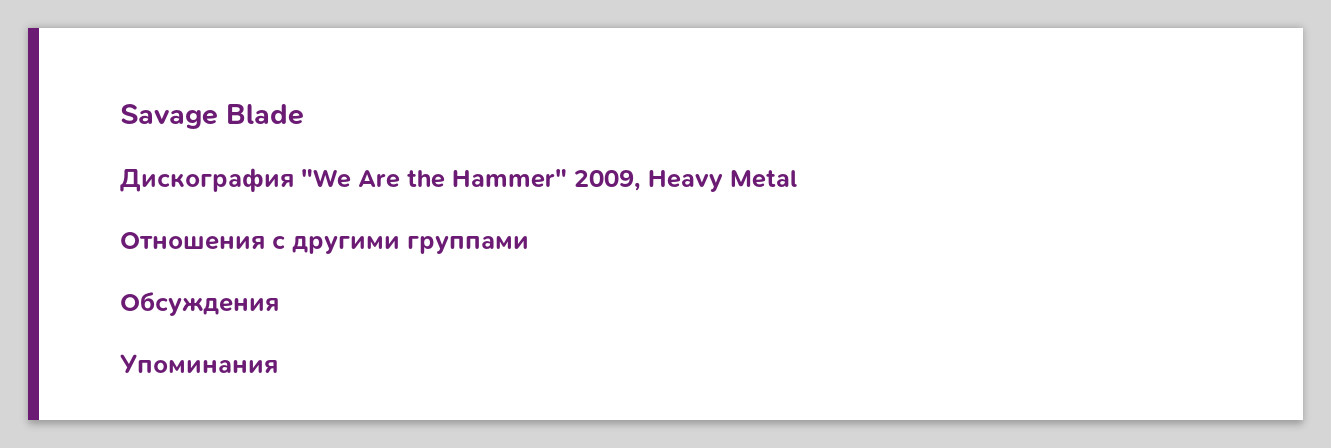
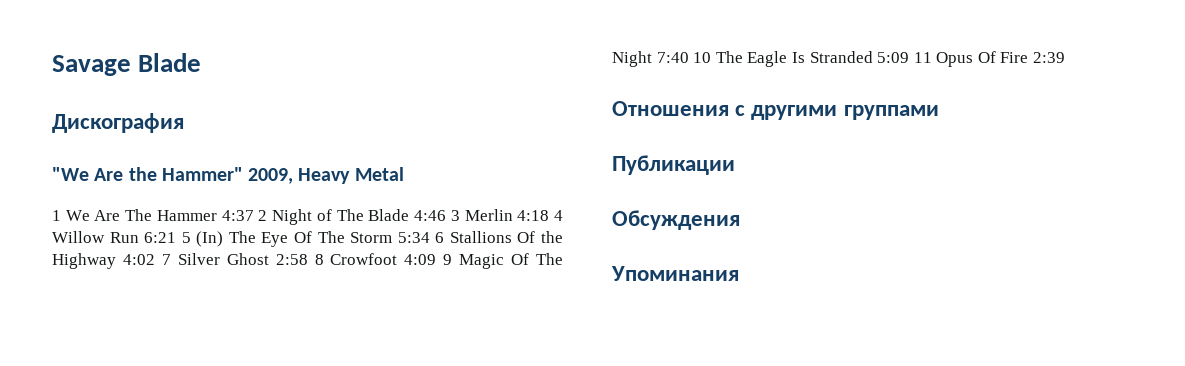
- Дискография "We Are the Hammer" 2009, Heavy Metal
+ Дискография
+ "We Are the Hammer" 2009, Heavy Metal
+ 1 We Are The Hammer 4:37 2 Night of The Blade 4:46 3 Merlin 4:18 4 Willow Run 6:21 5 (In) The Eye Of The Storm 5:34 6 Stallions Of the Highway 4:02 7 Silver Ghost 2:58 8 Crowfoot 4:09 9 Magic Of The Night 7:40 10 The Eagle Is Stranded 5:09 11 Opus Of Fire 2:39
+ Публикации

